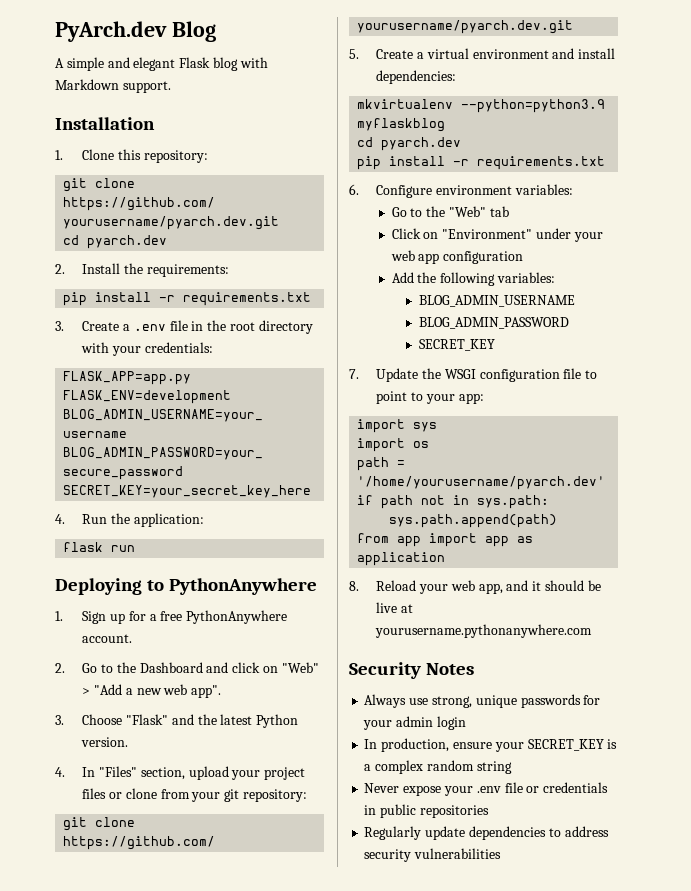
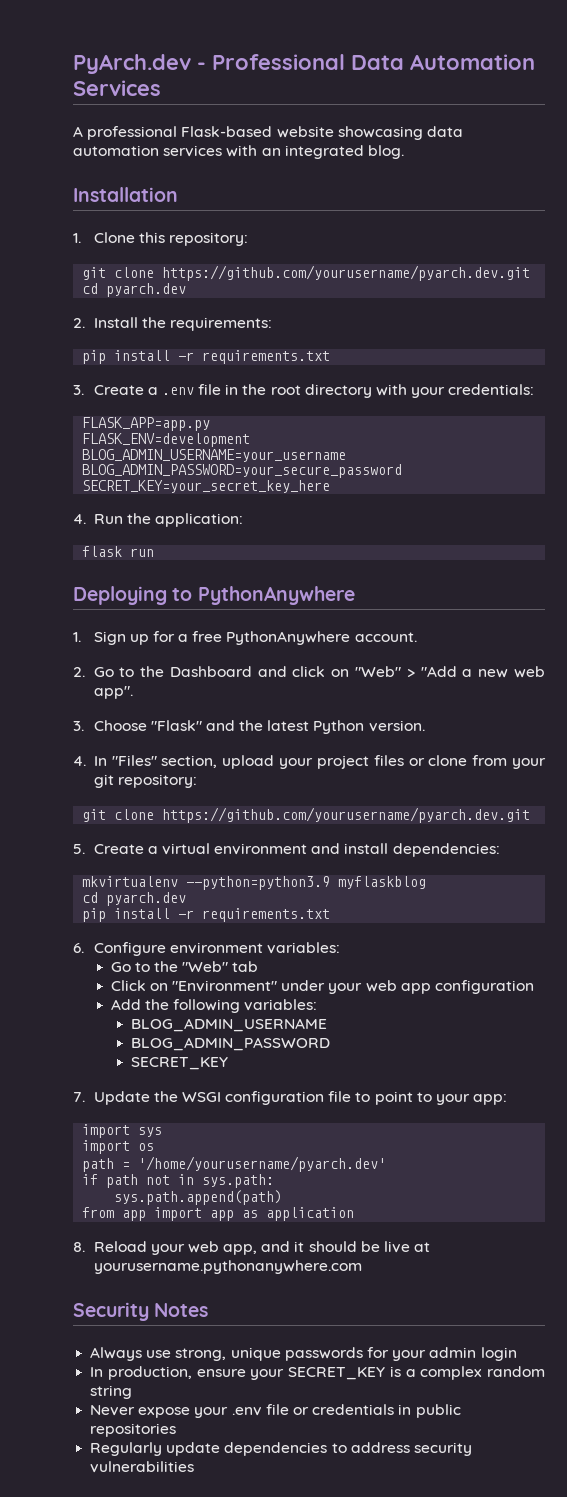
- PyArch.dev Blog
- A simple and elegant Flask blog with Markdown support.
+ PyArch.dev - Professional Data Automation Services
+ A professional Flask-based website showcasing data automation services with an integrated blog.

